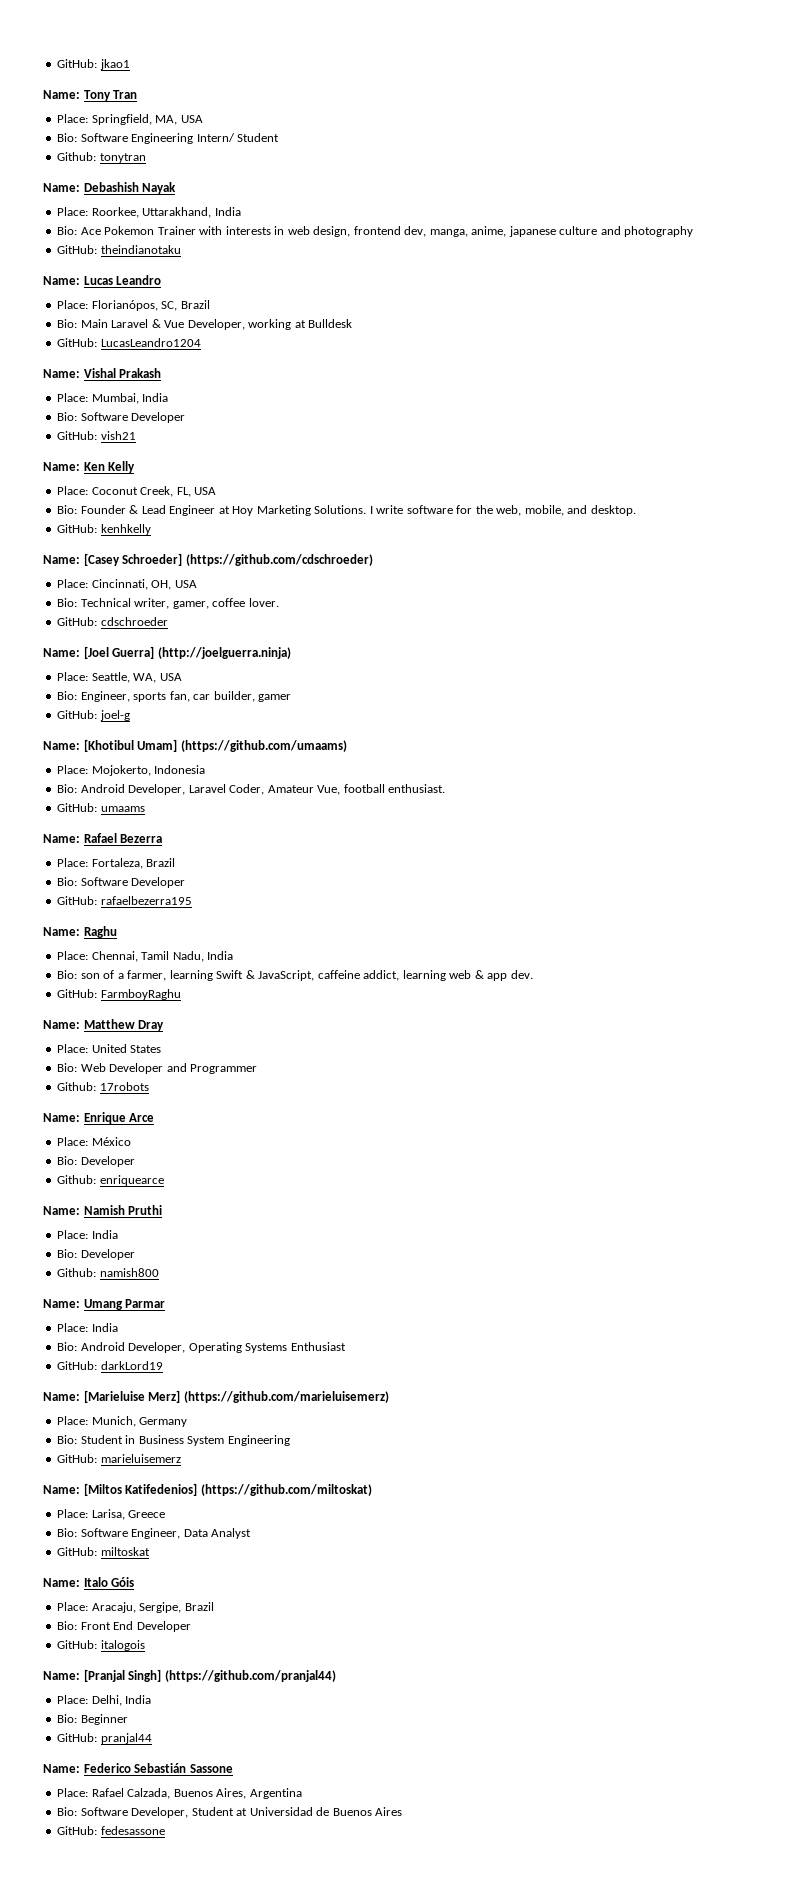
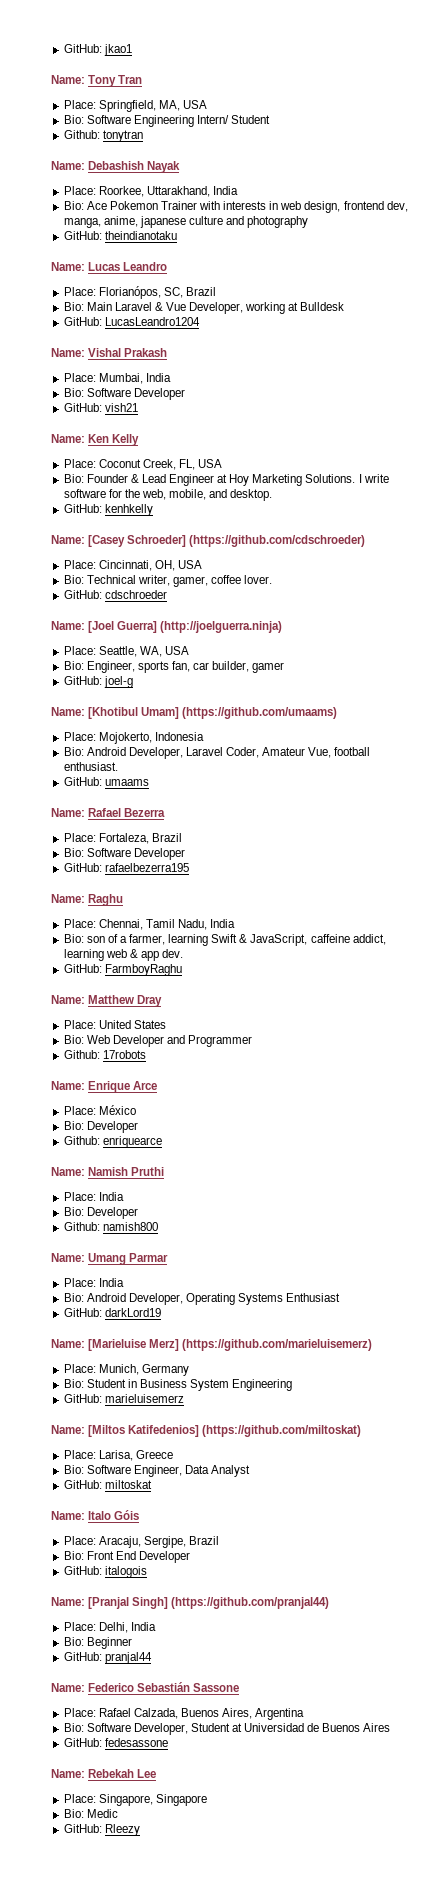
+ Name: Rebekah Lee
+ Place: Singapore, Singapore
+ Bio: Medic
+ GitHub: Rleezy

